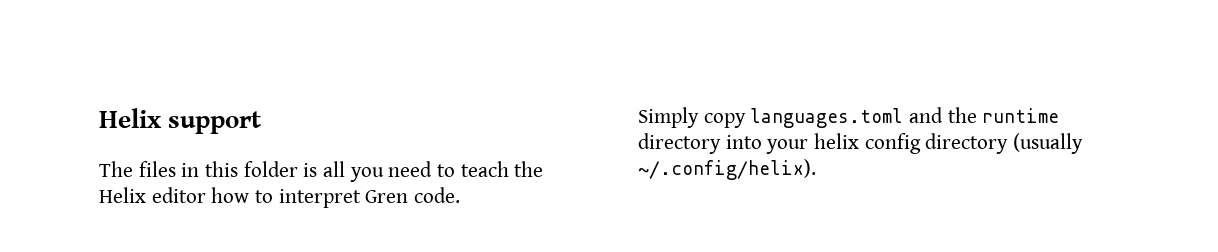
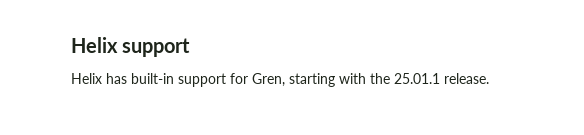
- The files in this folder is all you need to teach the Helix editor how to interpret Gren code.
- Simply copy languages.toml and the runtime directory into your helix config directory (usually ~/.config/helix).
+ Helix has built-in support for Gren, starting with the 25.01.1 release.

